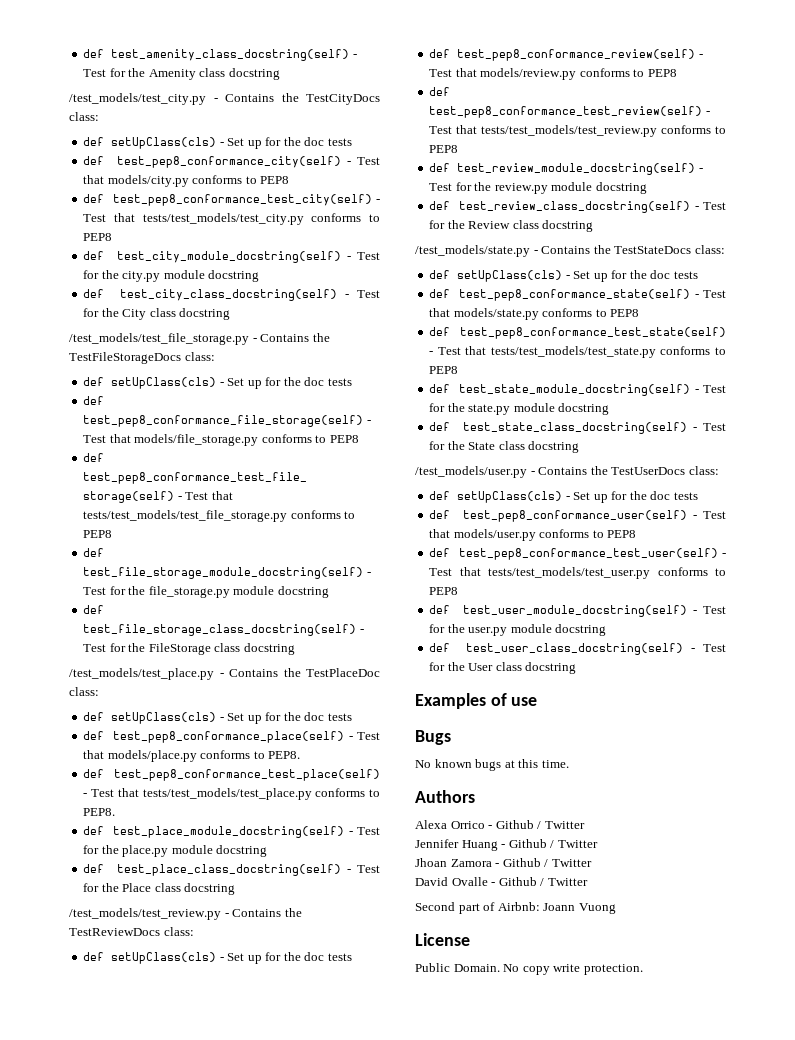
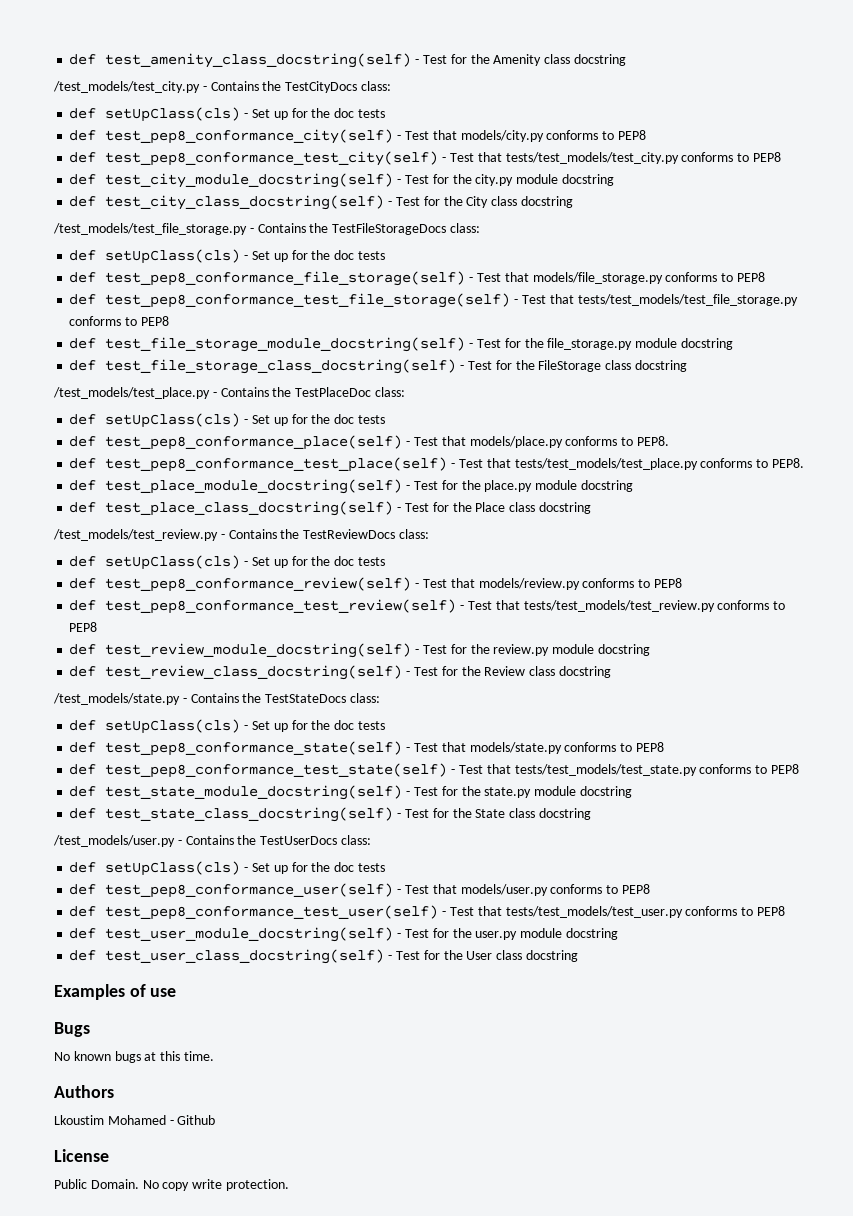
- Alexa Orrico - Github / Twitter
- Jennifer Huang - Github / Twitter
- Jhoan Zamora - Github / Twitter
- David Ovalle - Github / Twitter
- Second part of Airbnb: Joann Vuong
+ Lkoustim Mohamed - Github

